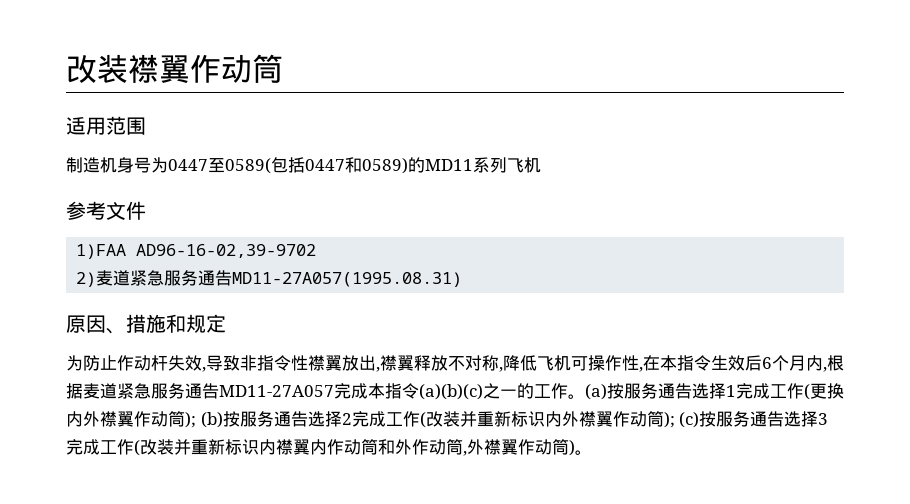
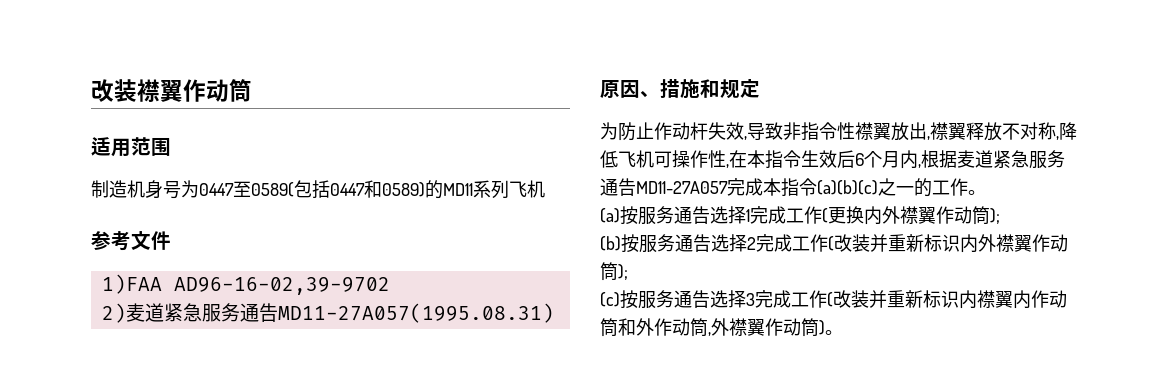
- 为防止作动杆失效,导致非指令性襟翼放出,襟翼释放不对称,降低飞机可操作性,在本指令生效后6个月内,根据麦道紧急服务通告MD11-27A057完成本指令(a)(b)(c)之一的工作。(a)按服务通告选择1完成工作(更换内外襟翼作动筒); (b)按服务通告选择2完成工作(改装并重新标识内外襟翼作动筒); (c)按服务通告选择3完成工作(改装并重新标识内襟翼内作动筒和外作动筒,外襟翼作动筒)。
+ 为防止作动杆失效,导致非指令性襟翼放出,襟翼释放不对称,降低飞机可操作性,在本指令生效后6个月内,根据麦道紧急服务通告MD11-27A057完成本指令(a)(b)(c)之一的工作。
+ (a)按服务通告选择1完成工作(更换内外襟翼作动筒);
+ (b)按服务通告选择2完成工作(改装并重新标识内外襟翼作动筒);
+ (c)按服务通告选择3完成工作(改装并重新标识内襟翼内作动筒和外作动筒,外襟翼作动筒)。

